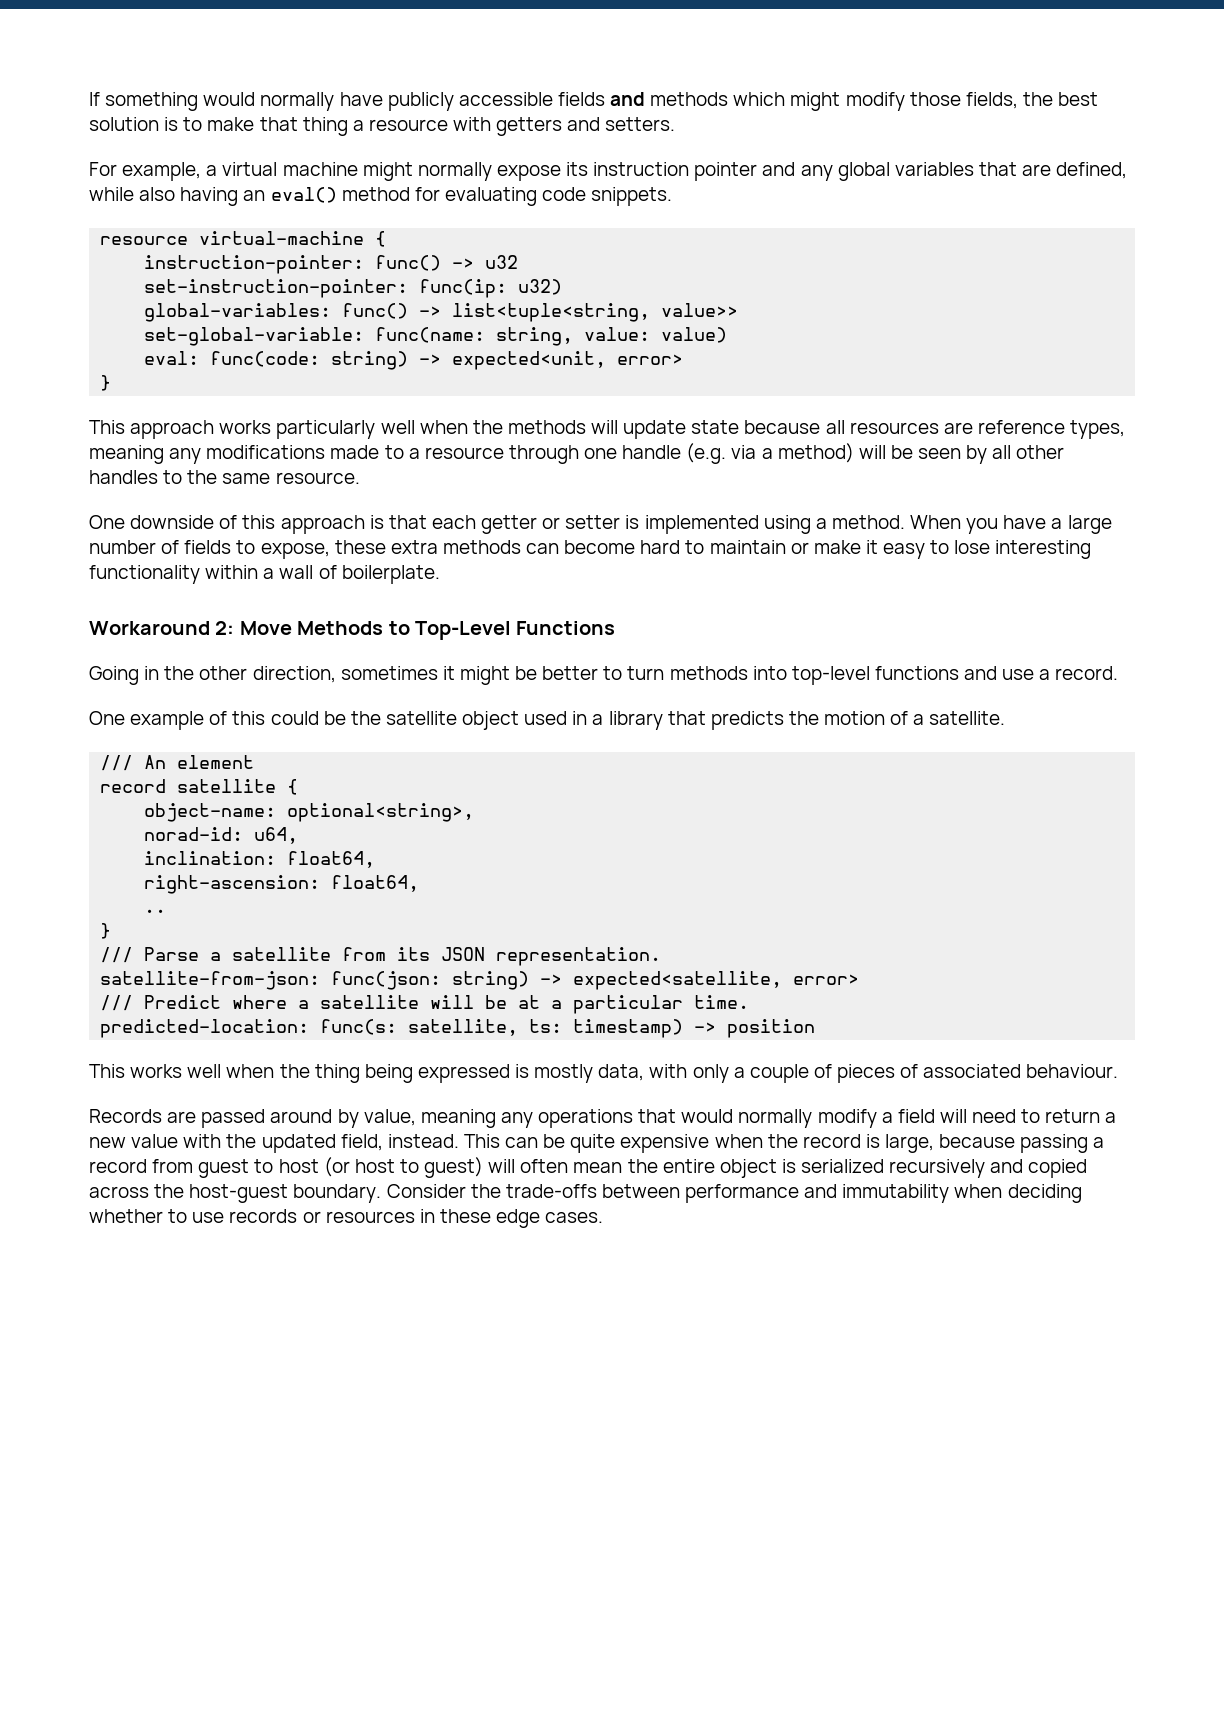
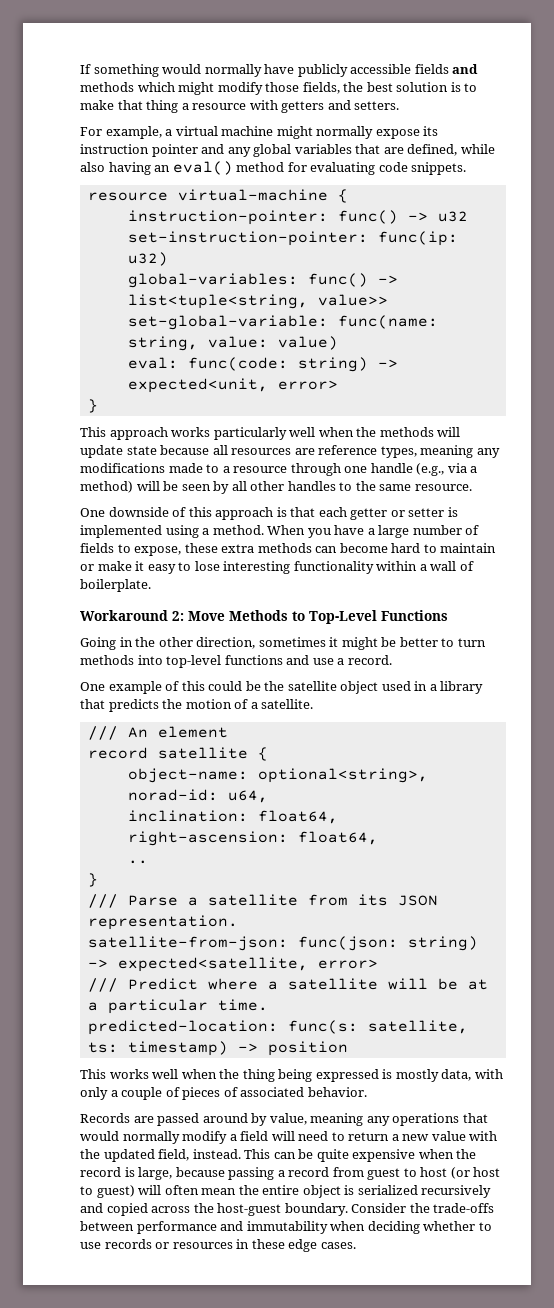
- This approach works particularly well when the methods will update state because all resources are reference types, meaning any modifications made to a resource through one handle (e.g. via a method) will be seen by all other handles to the same resource.
+ This approach works particularly well when the methods will update state because all resources are reference types, meaning any modifications made to a resource through one handle (e.g., via a method) will be seen by all other handles to the same resource.
- This works well when the thing being expressed is mostly data, with only a couple of pieces of associated behaviour.
+ This works well when the thing being expressed is mostly data, with only a couple of pieces of associated behavior.

